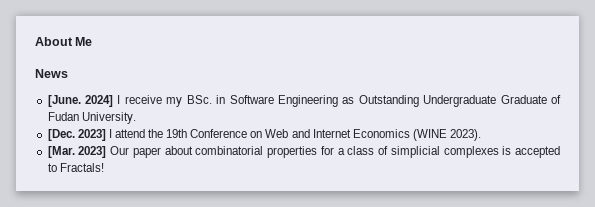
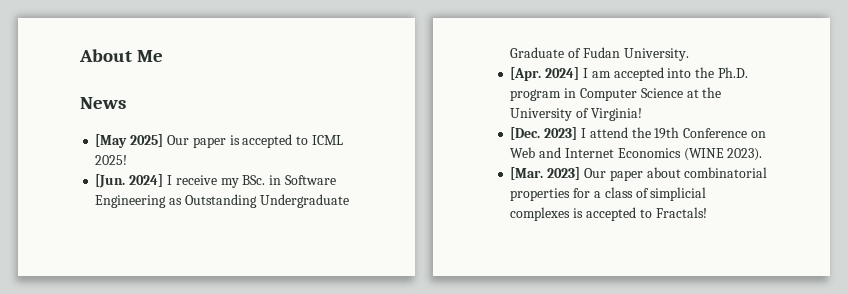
- [June. 2024] I receive my BSc. in Software Engineering as Outstanding Undergraduate Graduate of Fudan University.
+ [May 2025] Our paper is accepted to ICML 2025!
+ [Jun. 2024] I receive my BSc. in Software Engineering as Outstanding Undergraduate Graduate of Fudan University.
+ [Apr. 2024] I am accepted into the Ph.D. program in Computer Science at the University of Virginia!

